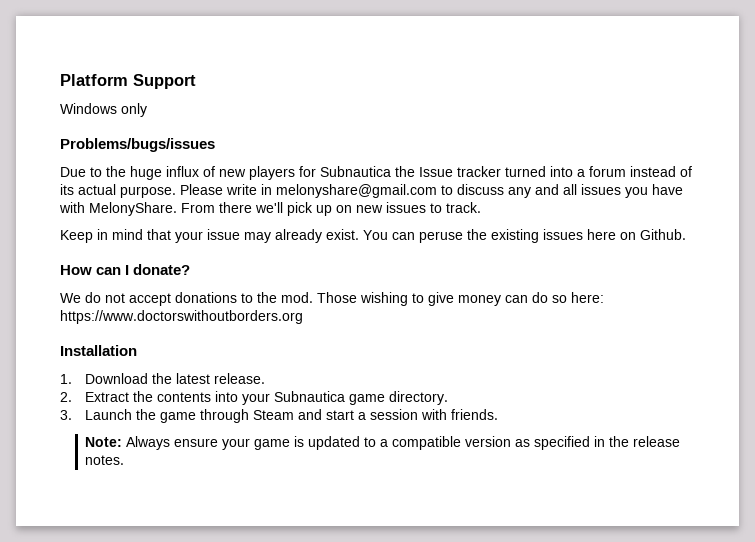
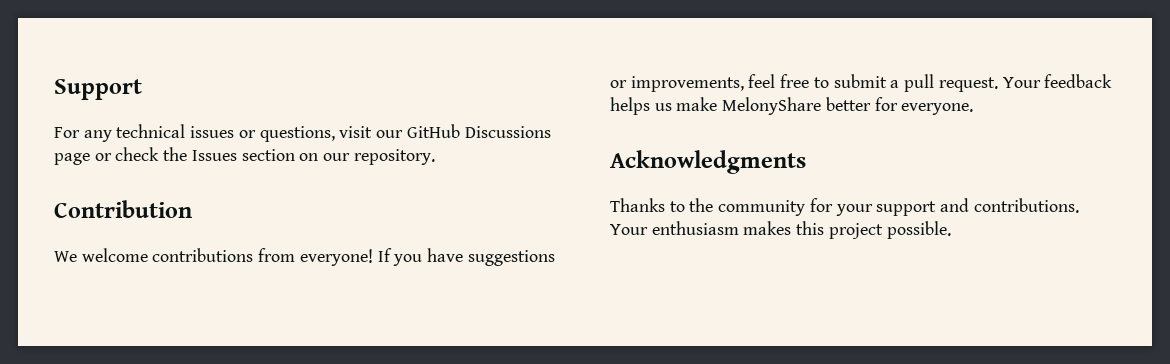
- Platform Support
+ Support
- Windows only
- Problems/bugs/issues
- Due to the huge influx of new players for Subnautica the Issue tracker turned into a forum instead of its actual purpose. Please write in melonyshare@gmail.com to discuss any and all issues you have with MelonyShare. From there we'll pick up on new issues to track.
- Keep in mind that your issue may already exist. You can peruse the existing issues here on Github.
- How can I donate?
- We do not accept donations to the mod. Those wishing to give money can do so here: https://www.doctorswithoutborders.org
- Installation
- 1. Download the latest release.
- 2. Extract the contents into your Subnautica game directory.
- 3. Launch the game through Steam and start a session with friends.
- Note: Always ensure your game is updated to a compatible version as specified in the release notes.
+ For any technical issues or questions, visit our GitHub Discussions page or check the Issues section on our repository.
+ Contribution
+ We welcome contributions from everyone! If you have suggestions or improvements, feel free to submit a pull request. Your feedback helps us make MelonyShare better for everyone.
+ Acknowledgments
+ Thanks to the community for your support and contributions. Your enthusiasm makes this project possible.

